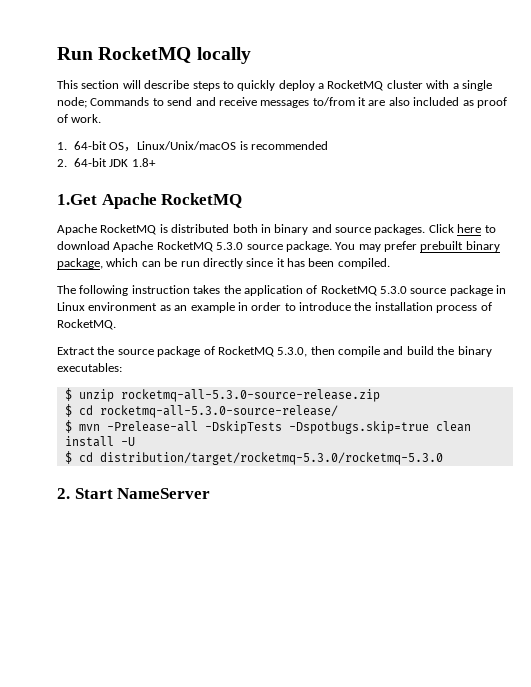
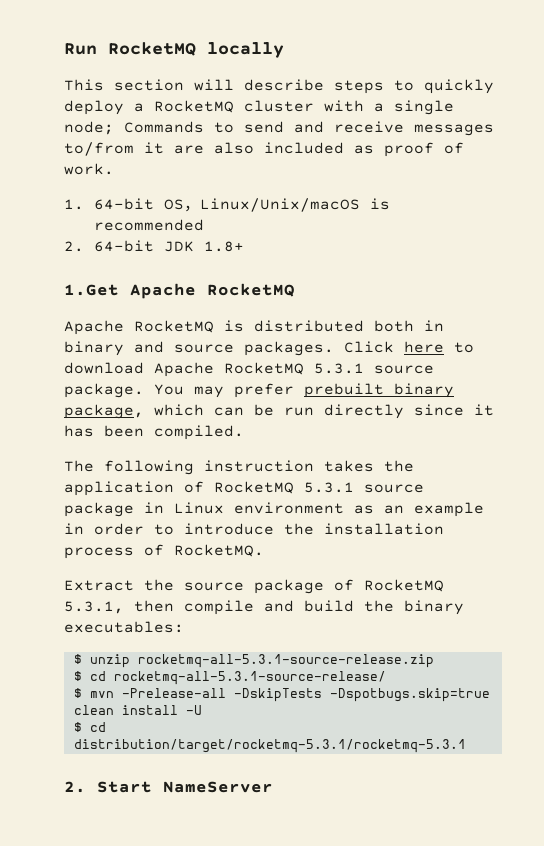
- Click here to download Apache RocketMQ 5.3.0 source package.
+ Click here to download Apache RocketMQ 5.3.1 source package.
- The following instruction takes the application of RocketMQ 5.3.0 source package in Linux environment as an example in order to introduce the installation process of RocketMQ.
+ The following instruction takes the application of RocketMQ 5.3.1 source package in Linux environment as an example in order to introduce the installation process of RocketMQ.
- Extract the source package of RocketMQ 5.3.0, then compile and build the binary executables:
+ Extract the source package of RocketMQ 5.3.1, then compile and build the binary executables:
- $ unzip rocketmq-all-5.3.0-source-release.zip
- $ cd rocketmq-all-5.3.0-source-release/
+ $ unzip rocketmq-all-5.3.1-source-release.zip
+ $ cd rocketmq-all-5.3.1-source-release/
- $ cd distribution/target/rocketmq-5.3.0/rocketmq-5.3.0
+ $ cd distribution/target/rocketmq-5.3.1/rocketmq-5.3.1

